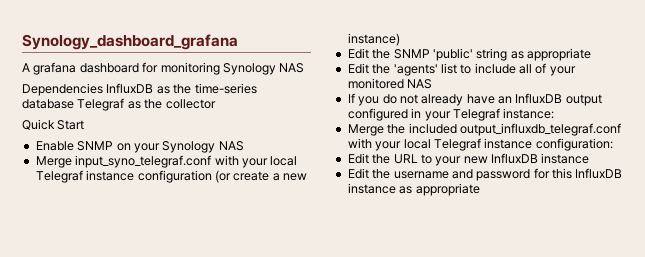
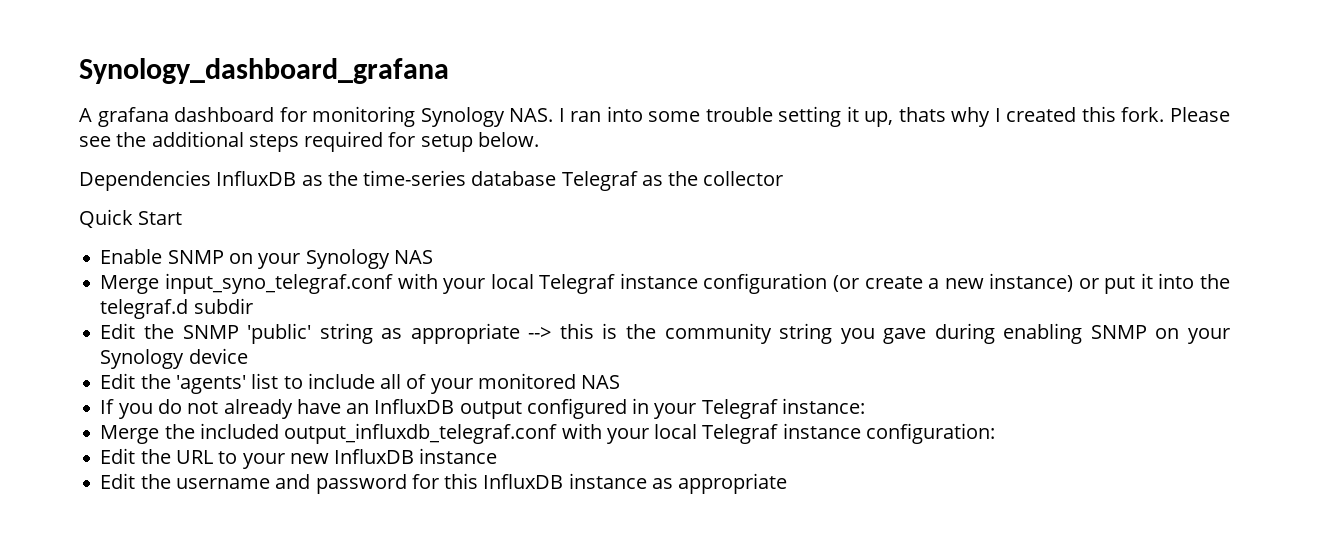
- A grafana dashboard for monitoring Synology NAS
+ A grafana dashboard for monitoring Synology NAS. I ran into some trouble setting it up, thats why I created this fork. Please see the additional steps required for setup below.
- Merge input_syno_telegraf.conf with your local Telegraf instance configuration (or create a new instance)
+ Merge input_syno_telegraf.conf with your local Telegraf instance configuration (or create a new instance) or put it into the telegraf.d subdir
- Edit the SNMP 'public' string as appropriate
+ Edit the SNMP 'public' string as appropriate --> this is the community string you gave during enabling SNMP on your Synology device

